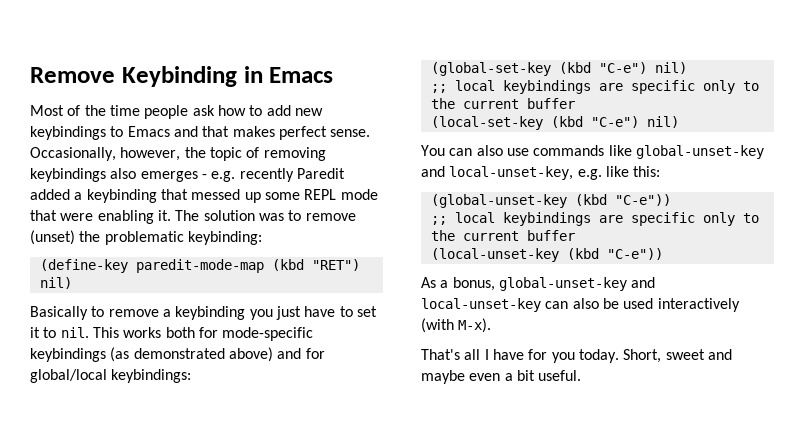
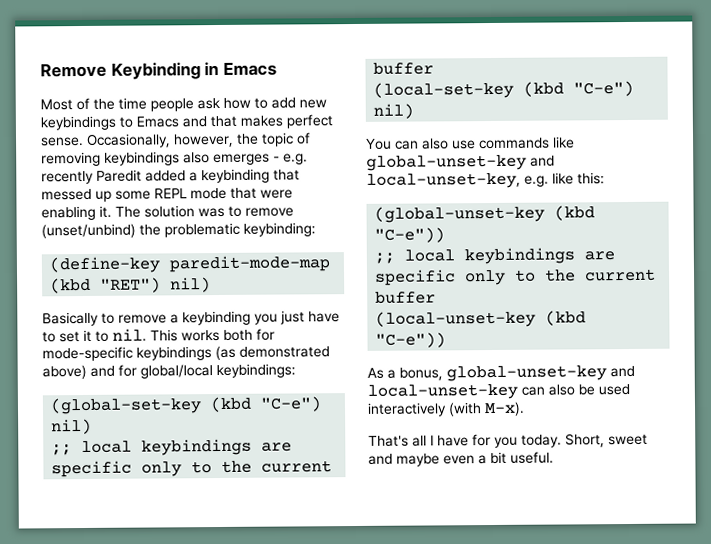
- The solution was to remove (unset) the problematic keybinding:
+ The solution was to remove (unset/unbind) the problematic keybinding:

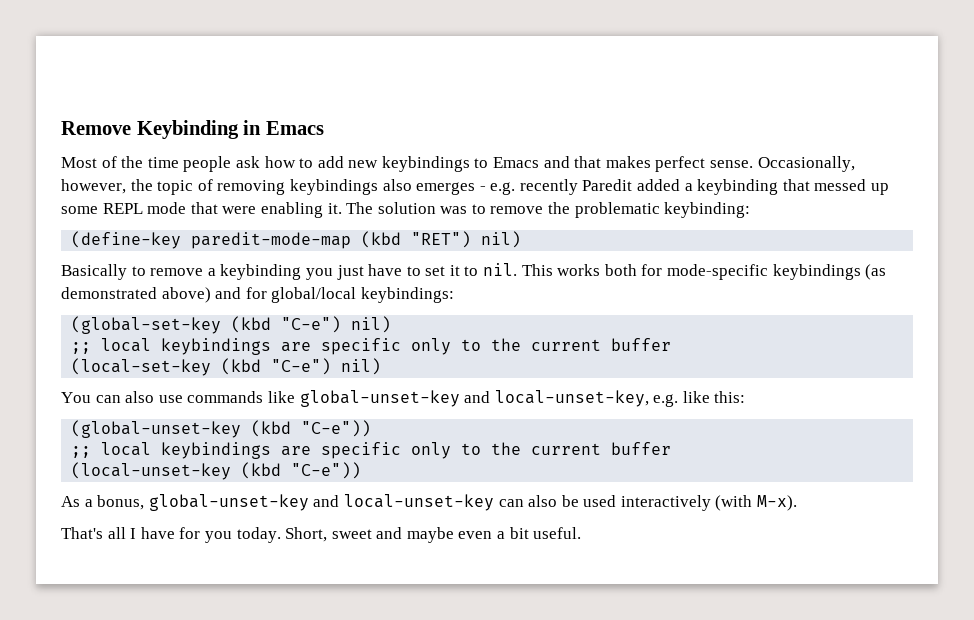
- The solution was to remove (unset/unbind) the problematic keybinding:
+ The solution was to remove the problematic keybinding:

